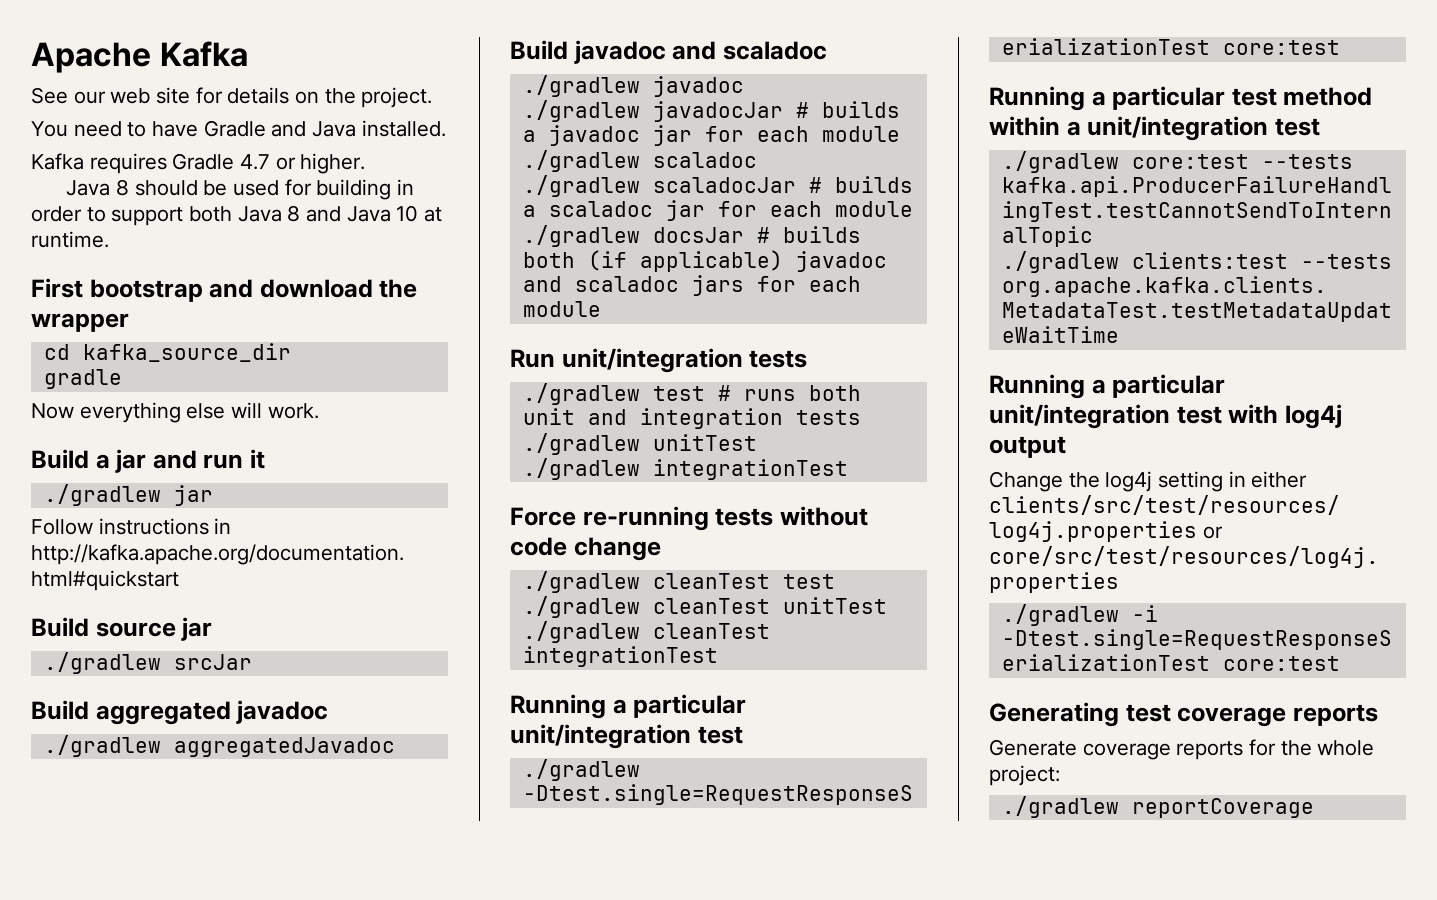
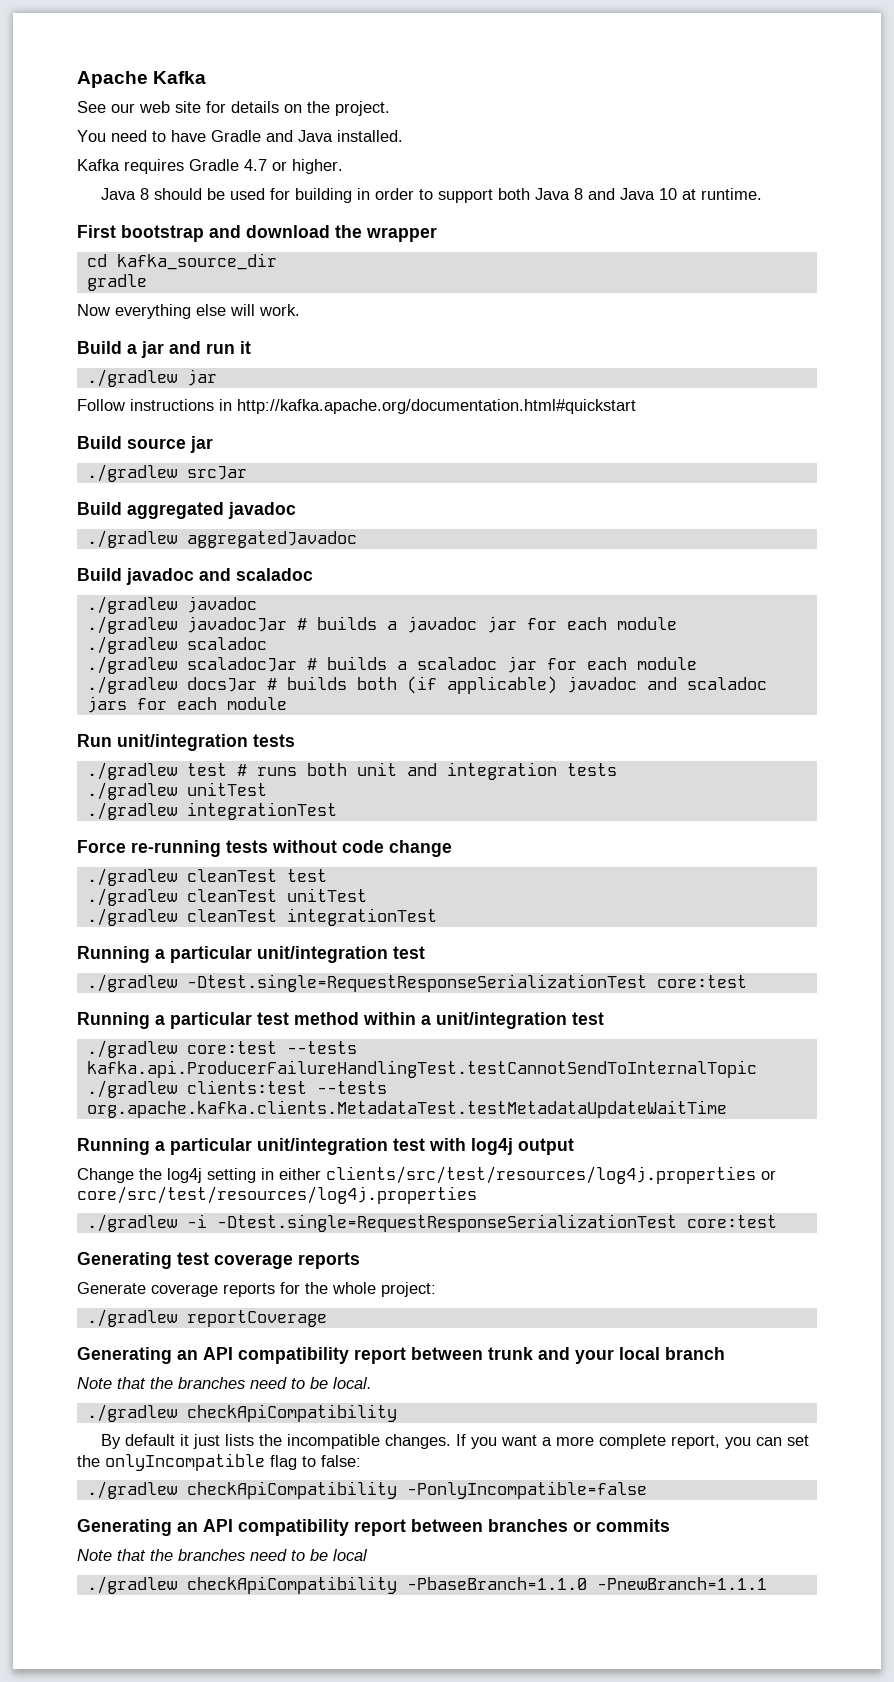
+ Generating an API compatibility report between trunk and your local branch
+ Note that the branches need to be local.
+ ./gradlew checkApiCompatibility
+ By default it just lists the incompatible changes. If you want a more complete report, you can set the onlyIncompatible flag to false:
+ ./gradlew checkApiCompatibility -PonlyIncompatible=false
+ Generating an API compatibility report between branches or commits
+ Note that the branches need to be local
+ ./gradlew checkApiCompatibility -PbaseBranch=1.1.0 -PnewBranch=1.1.1

